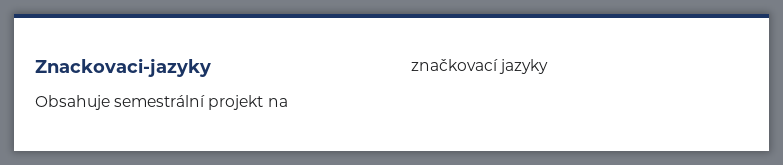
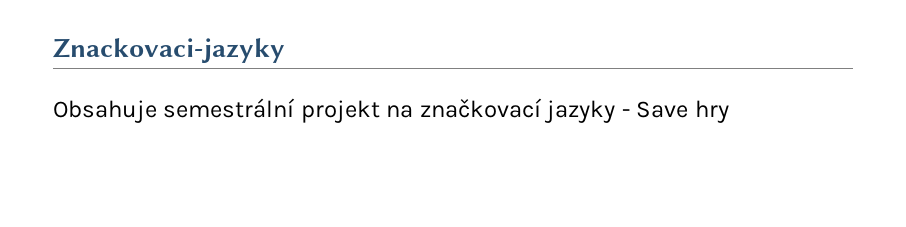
- Obsahuje semestrální projekt na značkovací jazyky
+ Obsahuje semestrální projekt na značkovací jazyky - Save hry

